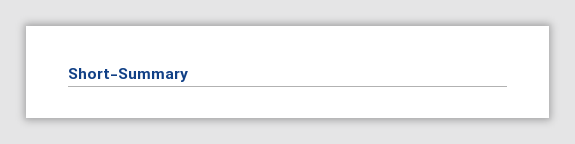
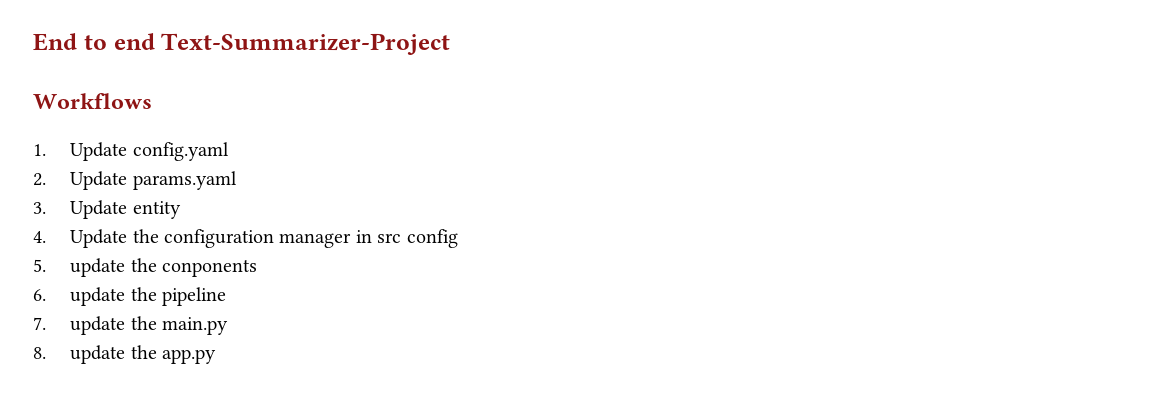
- Short-Summary
+ End to end Text-Summarizer-Project
+ Workflows
+ 1. Update config.yaml
+ 2. Update params.yaml
+ 3. Update entity
+ 4. Update the configuration manager in src config
+ 5. update the conponents
+ 6. update the pipeline
+ 7. update the main.py
+ 8. update the app.py

